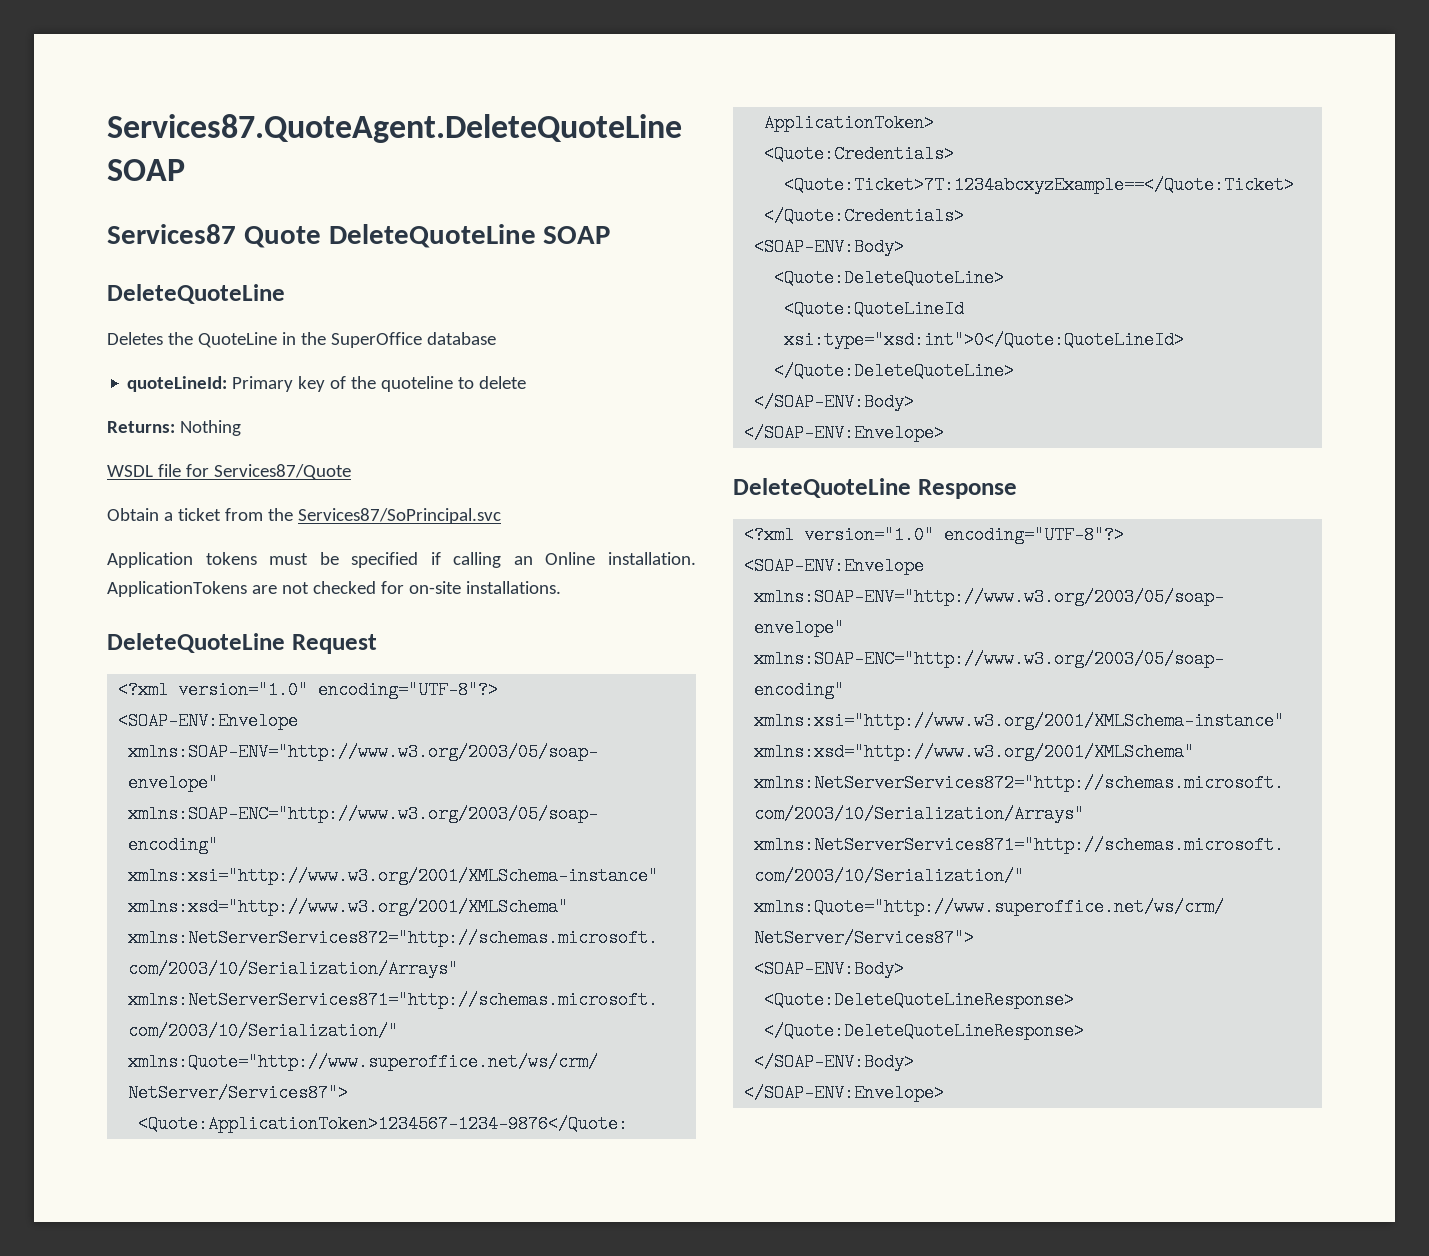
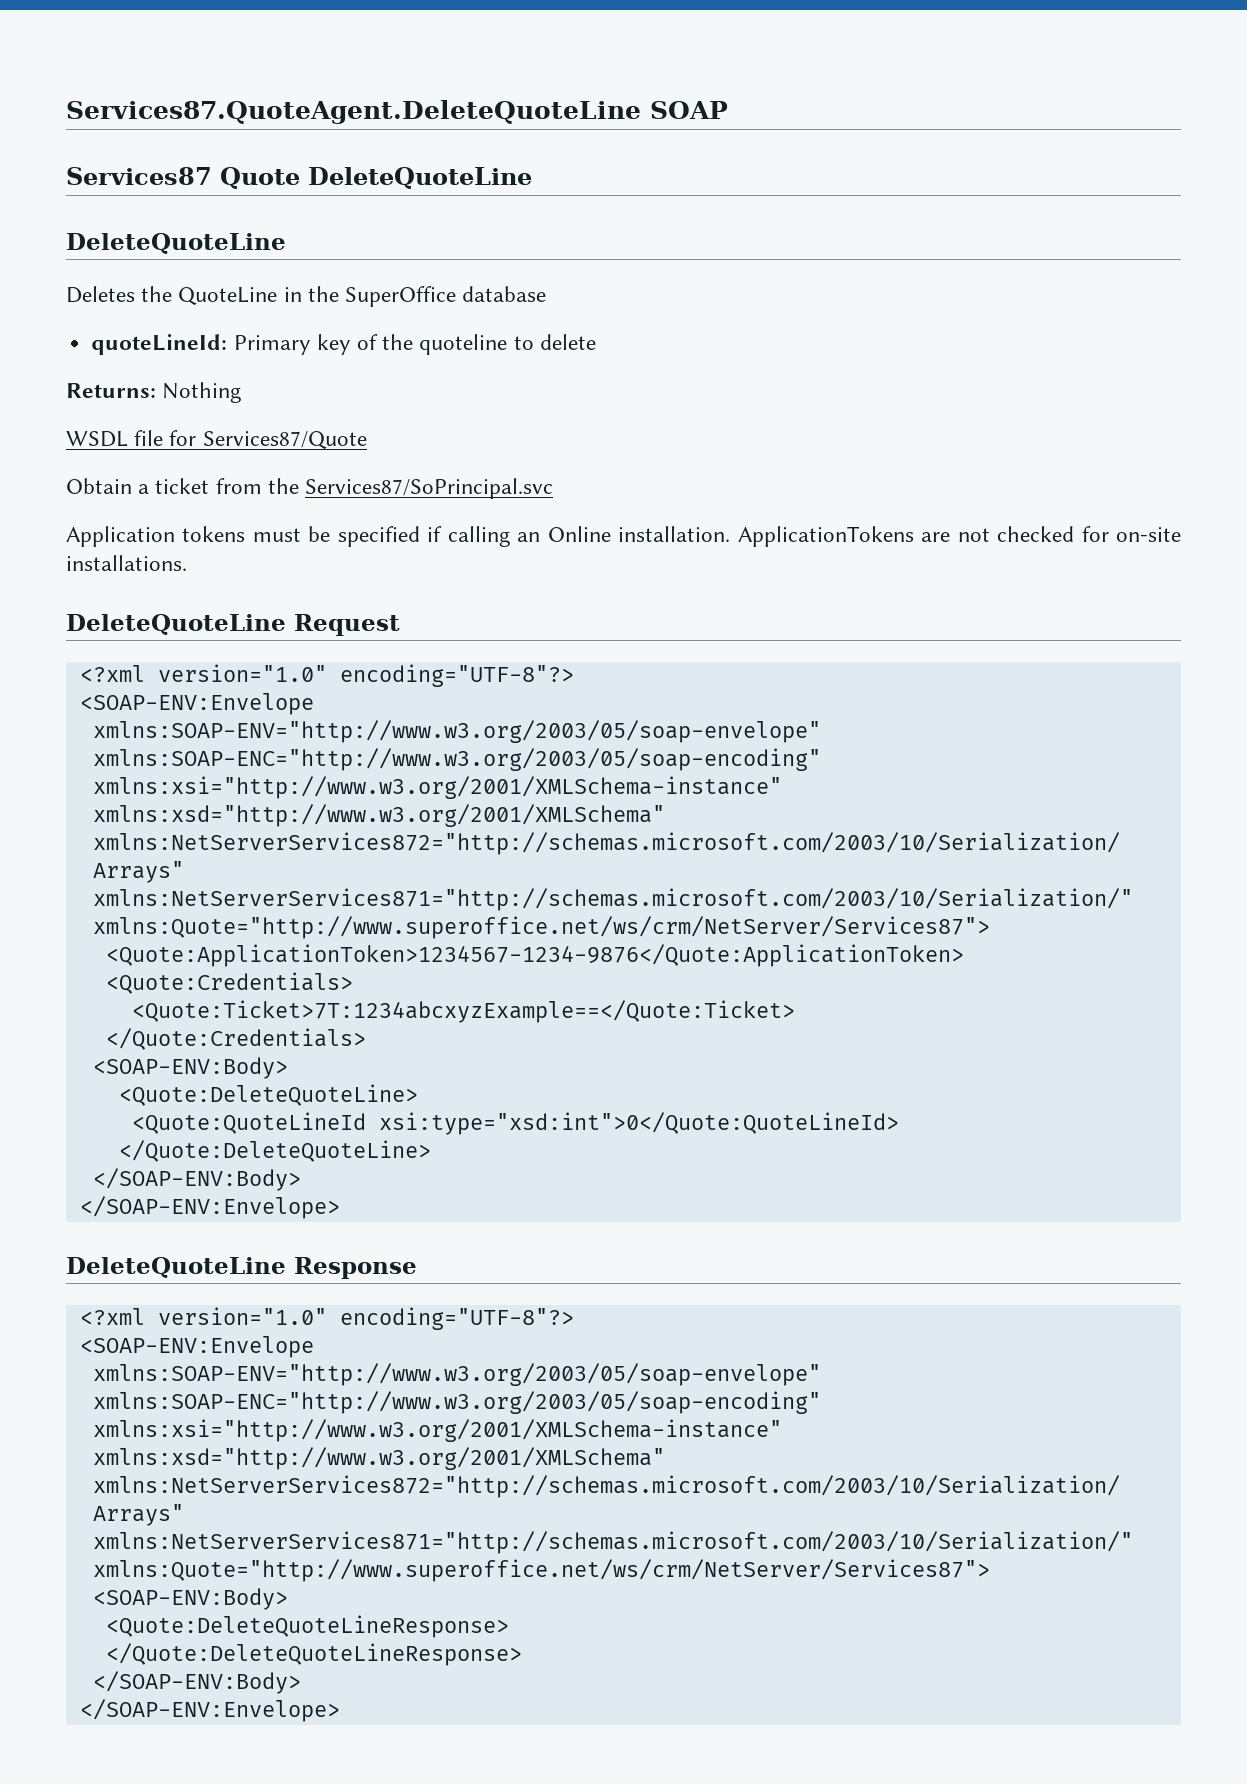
- Services87 Quote DeleteQuoteLine SOAP
+ Services87 Quote DeleteQuoteLine

